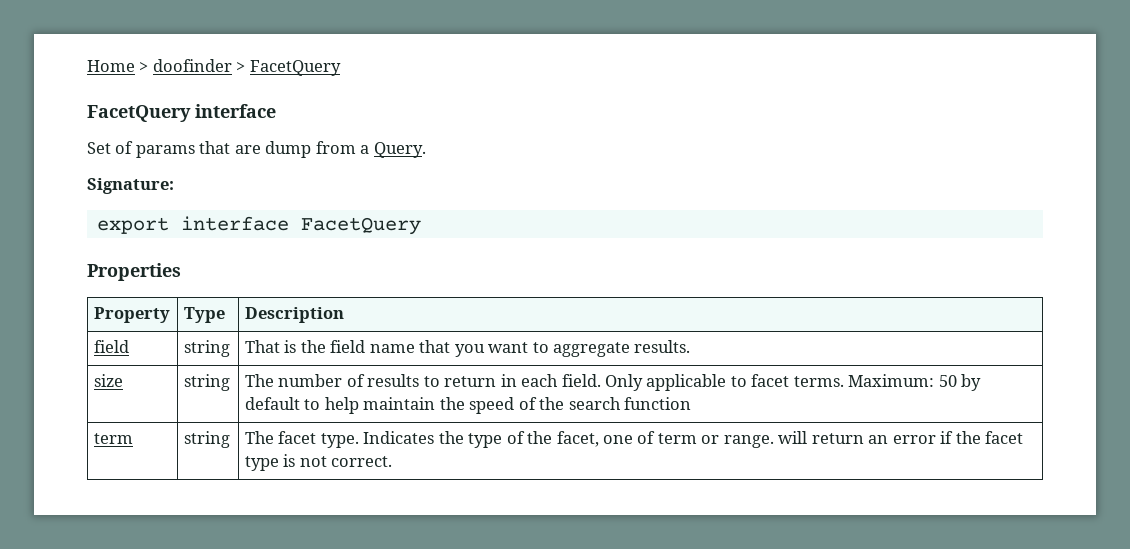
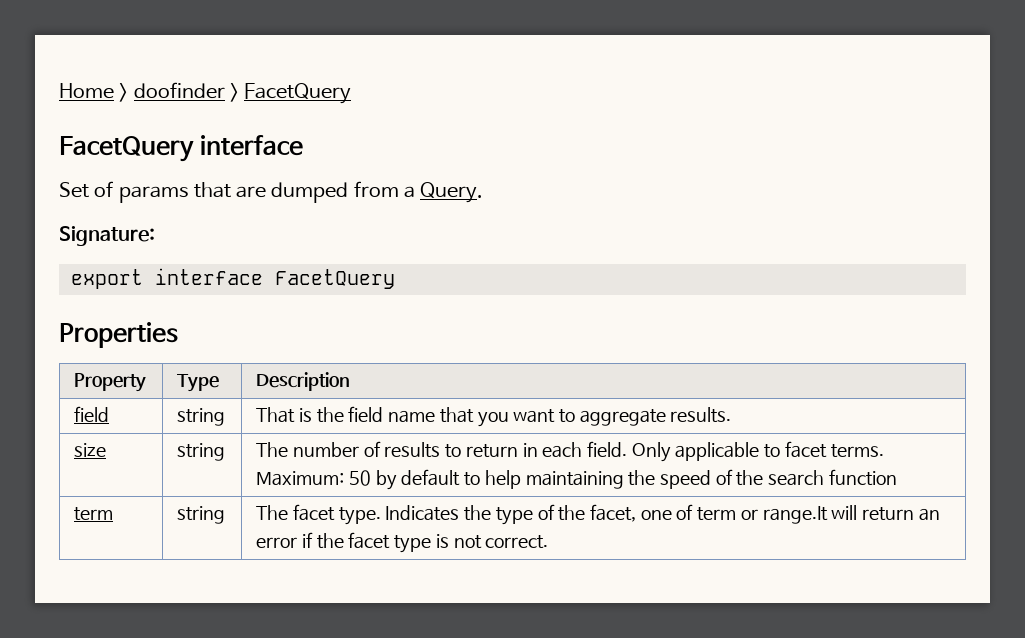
- Set of params that are dump from a Query.
+ Set of params that are dumped from a Query.
- size | string | The number of results to return in each field. Only applicable to facet terms. Maximum: 50 by default to help maintain the speed of the search function
+ size | string | The number of results to return in each field. Only applicable to facet terms. Maximum: 50 by default to help maintaining the speed of the search function
- term | string | The facet type. Indicates the type of the facet, one of term or range. will return an error if the facet type is not correct.
+ term | string | The facet type. Indicates the type of the facet, one of term or range.It will return an error if the facet type is not correct.

